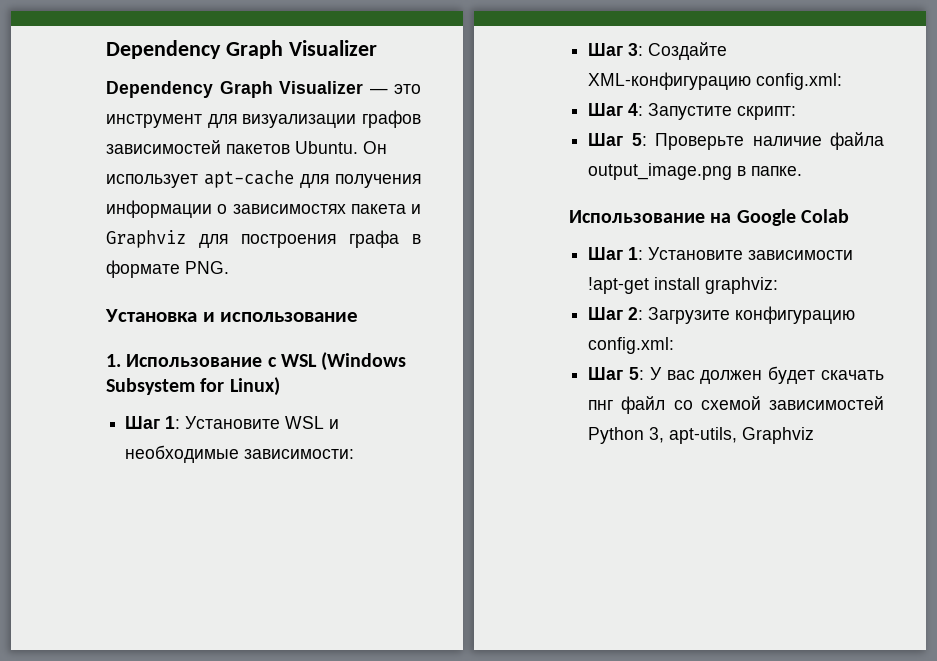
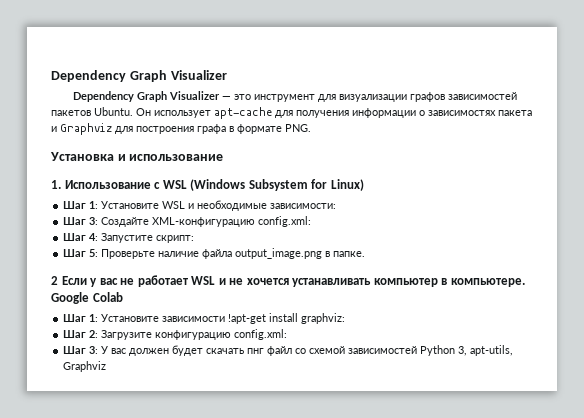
- Использование на Google Colab
+ 2 Если у вас не работает WSL и не хочется устанавливать компьютер в компьютере. Google Colab
- Шаг 5: У вас должен будет скачать пнг файл со схемой зависимостей Python 3, apt-utils, Graphviz
+ Шаг 3: У вас должен будет скачать пнг файл со схемой зависимостей Python 3, apt-utils, Graphviz

